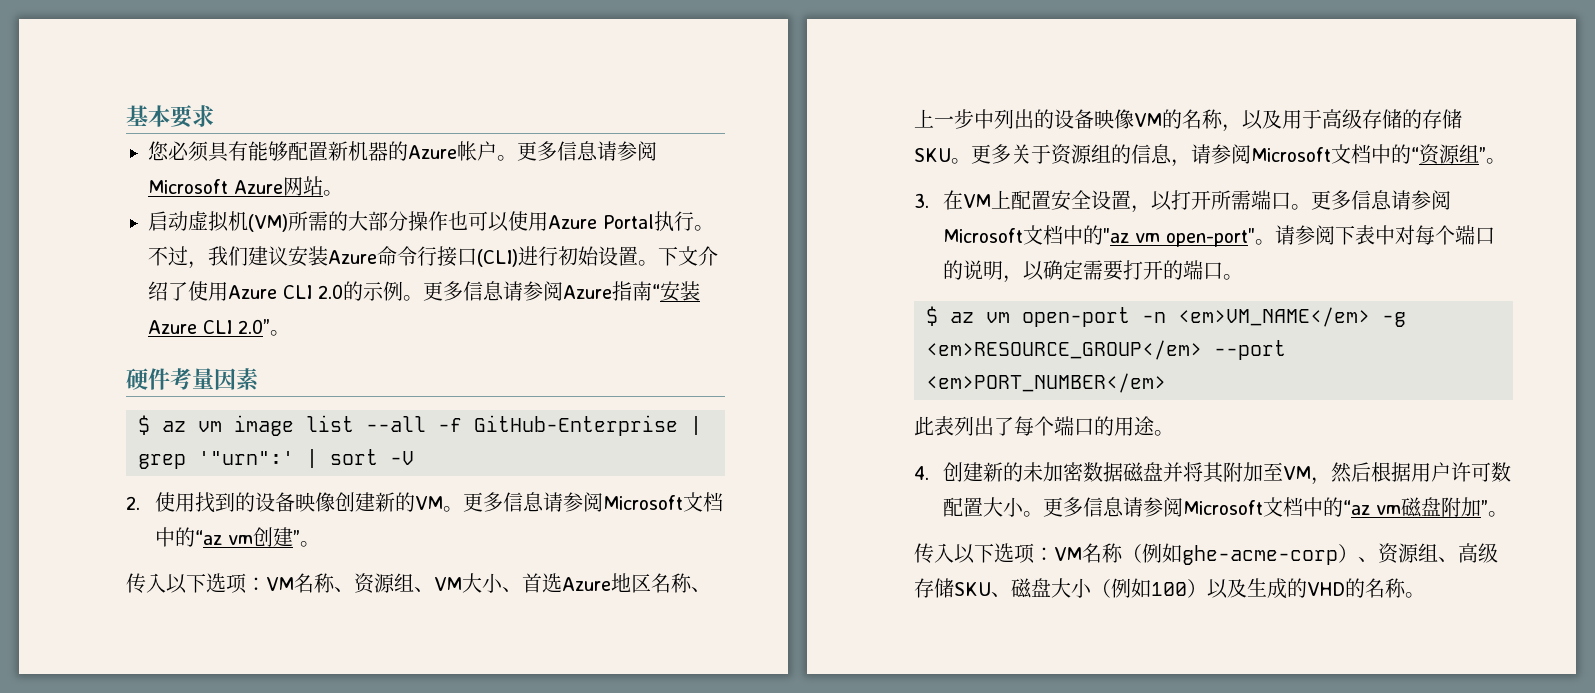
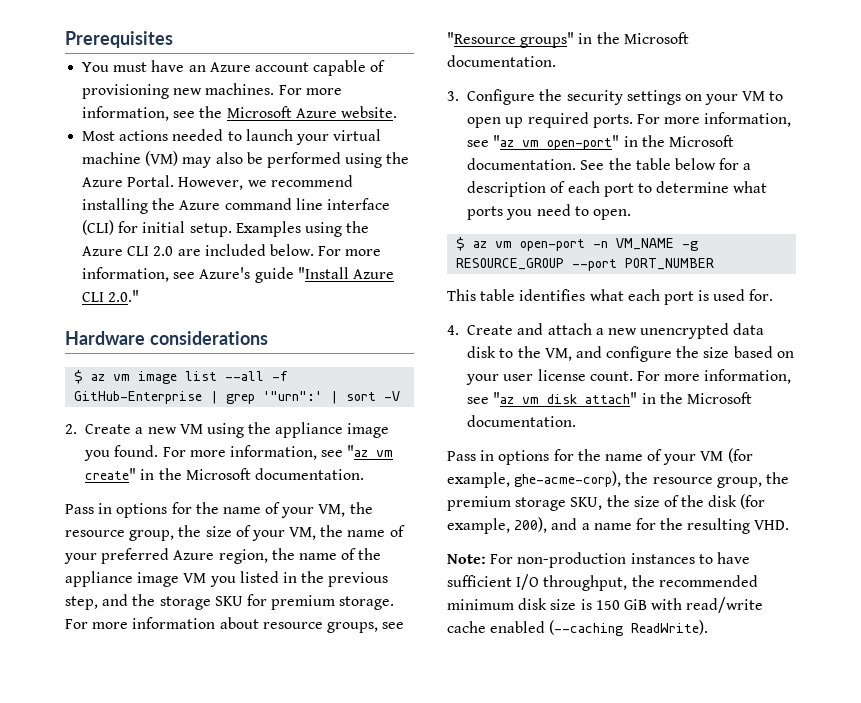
- 基本要求
- 您必须具有能够配置新机器的Azure帐户。更多信息请参阅Microsoft Azure网站。
- 启动虚拟机(VM)所需的大部分操作也可以使用Azure Portal执行。不过，我们建议安装Azure命令行接口(CLI)进行初始设置。下文介绍了使用Azure CLI 2.0的示例。更多信息请参阅Azure指南“安装Azure CLI 2.0”。
- 硬件考量因素
+ Prerequisites
+ You must have an Azure account capable of provisioning new machines. For more information, see the Microsoft Azure website.
+ Most actions needed to launch your virtual machine (VM) may also be performed using the Azure Portal. However, we recommend installing the Azure command line interface (CLI) for initial setup. Examples using the Azure CLI 2.0 are included below. For more information, see Azure's guide "Install Azure CLI 2.0."
+ Hardware considerations
- 2.使用找到的设备映像创建新的VM。更多信息请参阅Microsoft文档中的“az vm创建”。
- 传入以下选项：VM名称、资源组、VM大小、首选Azure地区名称、上一步中列出的设备映像VM的名称，以及用于高级存储的存储SKU。更多关于资源组的信息，请参阅Microsoft文档中的“资源组”。
- 3.在VM上配置安全设置，以打开所需端口。更多信息请参阅Microsoft文档中的"az vm open-port"。请参阅下表中对每个端口的说明，以确定需要打开的端口。
+ 2. Create a new VM using the appliance image you found. For more information, see "az vm create" in the Microsoft documentation.
+ Pass in options for the name of your VM, the resource group, the size of your VM, the name of your preferred Azure region, the name of the appliance image VM you listed in the previous step, and the storage SKU for premium storage. For more information about resource groups, see "Resource groups" in the Microsoft documentation.
+ 3. Configure the security settings on your VM to open up required ports. For more information, see "az vm open-port" in the Microsoft documentation. See the table below for a description of each port to determine what ports you need to open.
- $ az vm open-port -n <em>VM_NAME</em> -g <em>RESOURCE_GROUP</em> --port <em>PORT_NUMBER</em>
- 此表列出了每个端口的用途。
- 4.创建新的未加密数据磁盘并将其附加至VM，然后根据用户许可数配置大小。更多信息请参阅Microsoft文档中的“az vm磁盘附加”。
- 传入以下选项：VM名称（例如ghe-acme-corp）、资源组、高级存储SKU、磁盘大小（例如100）以及生成的VHD的名称。
+ $ az vm open-port -n VM_NAME -g RESOURCE_GROUP --port PORT_NUMBER
+ This table identifies what each port is used for.
+ 4. Create and attach a new unencrypted data disk to the VM, and configure the size based on your user license count. For more information, see "az vm disk attach" in the Microsoft documentation.
+ Pass in options for the name of your VM (for example, ghe-acme-corp), the resource group, the premium storage SKU, the size of the disk (for example, 200), and a name for the resulting VHD.
+ Note: For non-production instances to have sufficient I/O throughput, the recommended minimum disk size is 150 GiB with read/write cache enabled (--caching ReadWrite).

